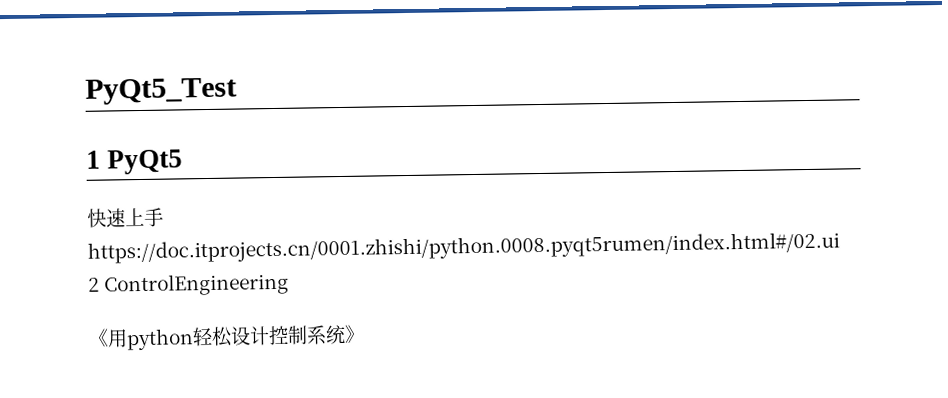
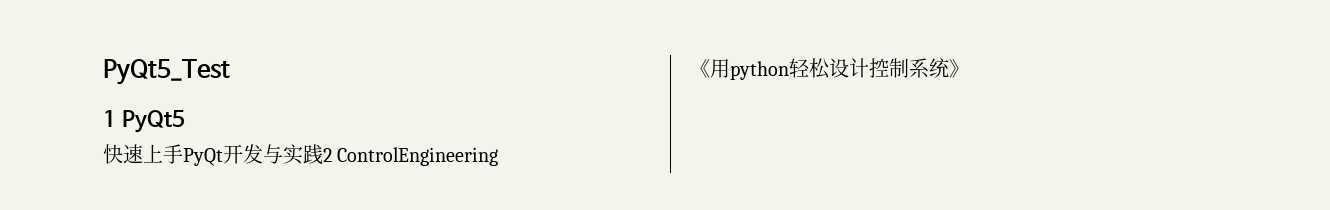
- 快速上手https://doc.itprojects.cn/0001.zhishi/python.0008.pyqt5rumen/index.html#/02.ui
- 2 ControlEngineering
+ 快速上手PyQt开发与实践2 ControlEngineering

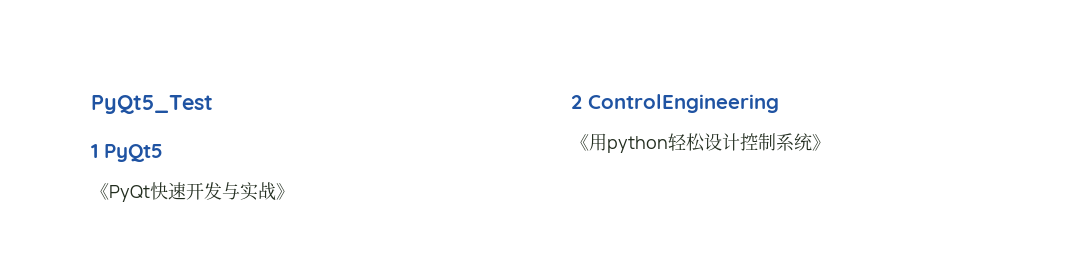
- 快速上手PyQt开发与实践2 ControlEngineering
+ 《PyQt快速开发与实战》
+ 2 ControlEngineering

